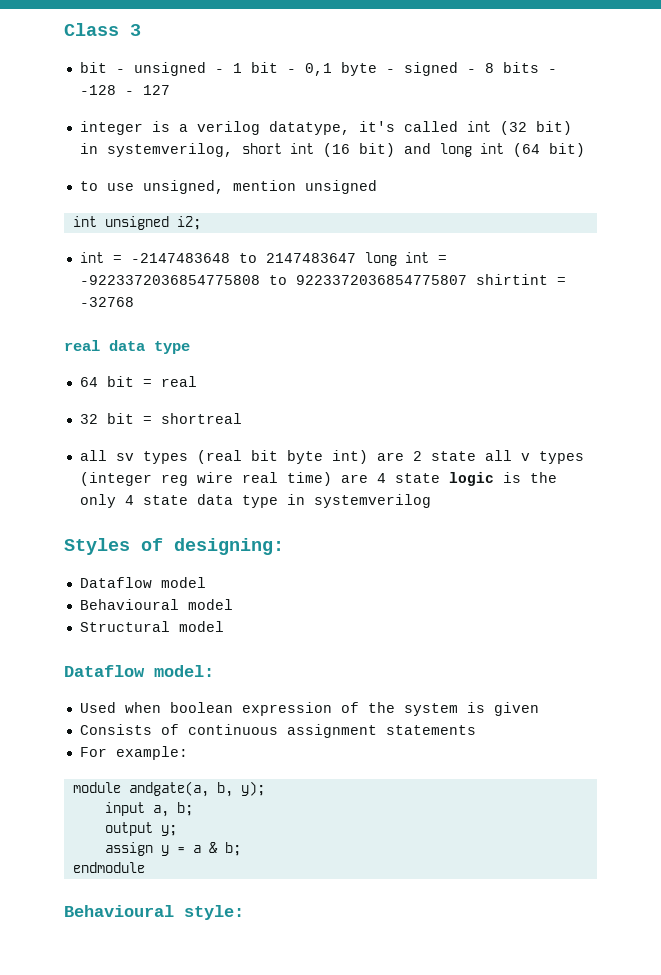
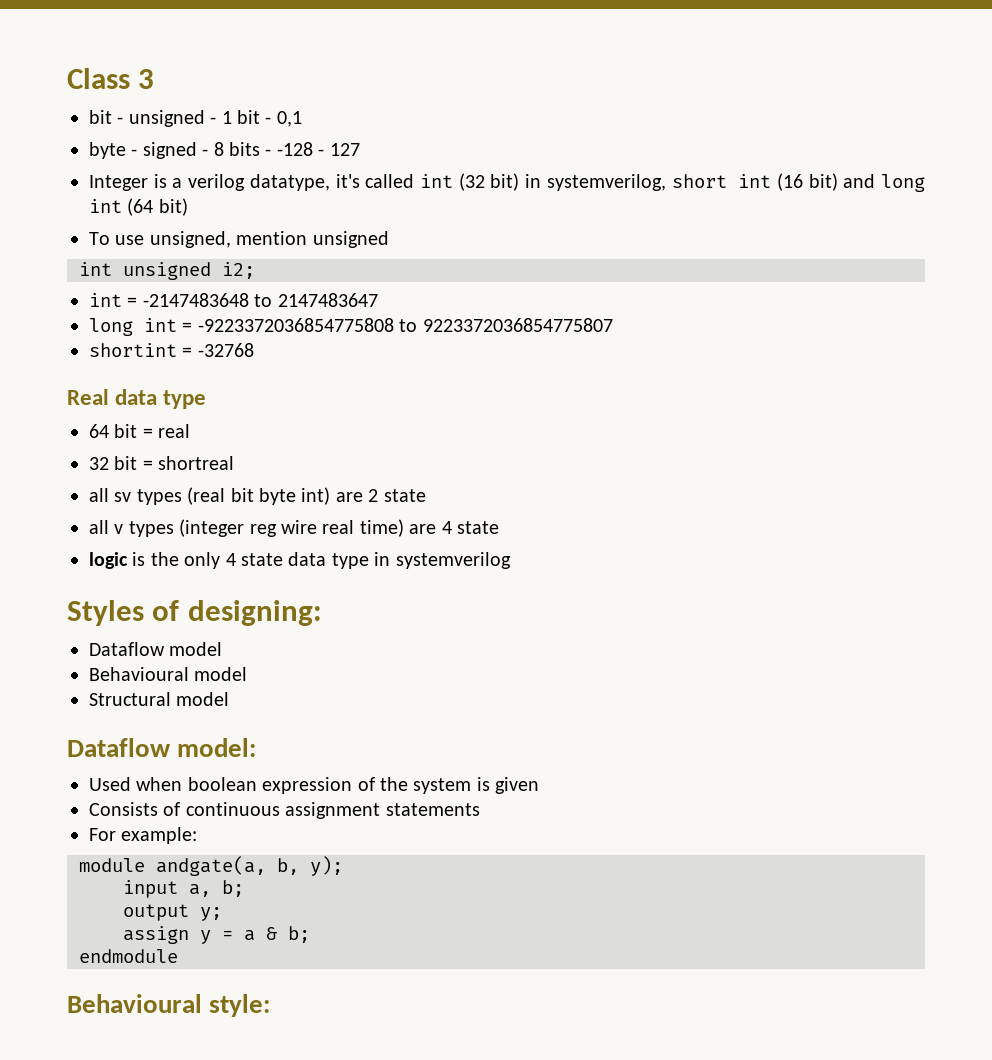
- bit - unsigned - 1 bit - 0,1 byte - signed - 8 bits - -128 - 127
+ bit - unsigned - 1 bit - 0,1
+ byte - signed - 8 bits - -128 - 127
- integer is a verilog datatype, it's called int (32 bit) in systemverilog, short int (16 bit) and long int (64 bit)
+ Integer is a verilog datatype, it's called int (32 bit) in systemverilog, short int (16 bit) and long int (64 bit)
- to use unsigned, mention unsigned
+ To use unsigned, mention unsigned
- int = -2147483648 to 2147483647 long int = -9223372036854775808 to 9223372036854775807 shirtint = -32768
+ int = -2147483648 to 2147483647
+ long int = -9223372036854775808 to 9223372036854775807
+ shortint = -32768
- real data type
+ Real data type
- all sv types (real bit byte int) are 2 state all v types (integer reg wire real time) are 4 state logic is the only 4 state data type in systemverilog
+ all sv types (real bit byte int) are 2 state
+ all v types (integer reg wire real time) are 4 state
+ logic is the only 4 state data type in systemverilog

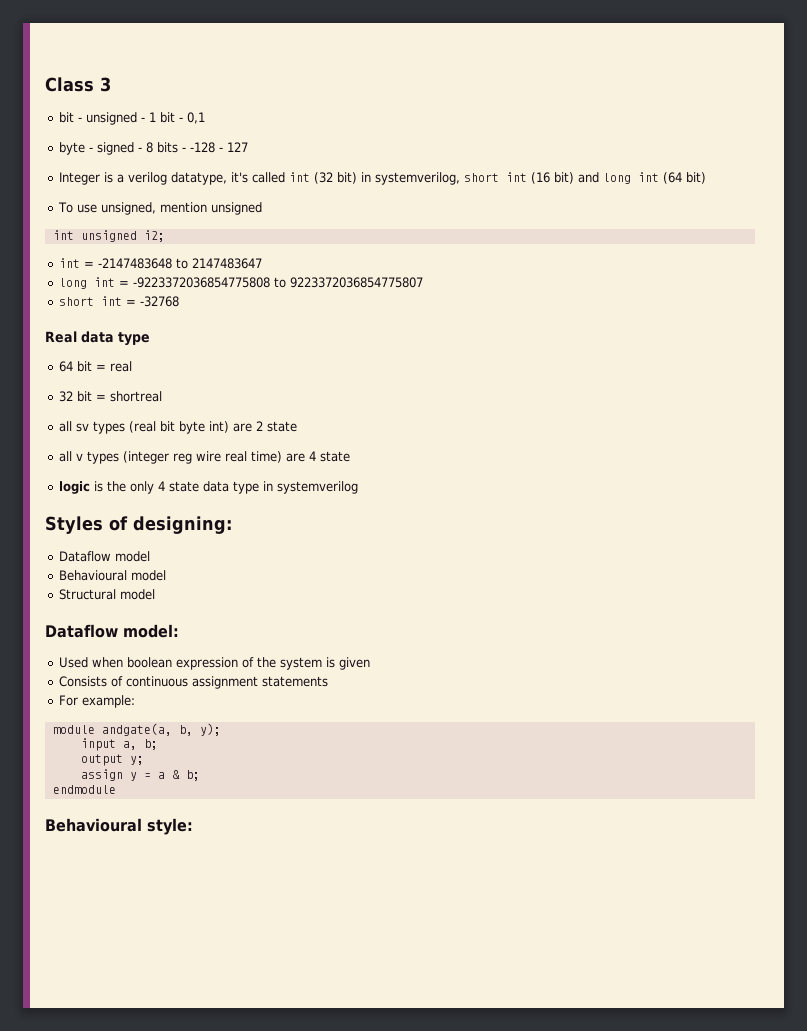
- shortint = -32768
+ short int = -32768

